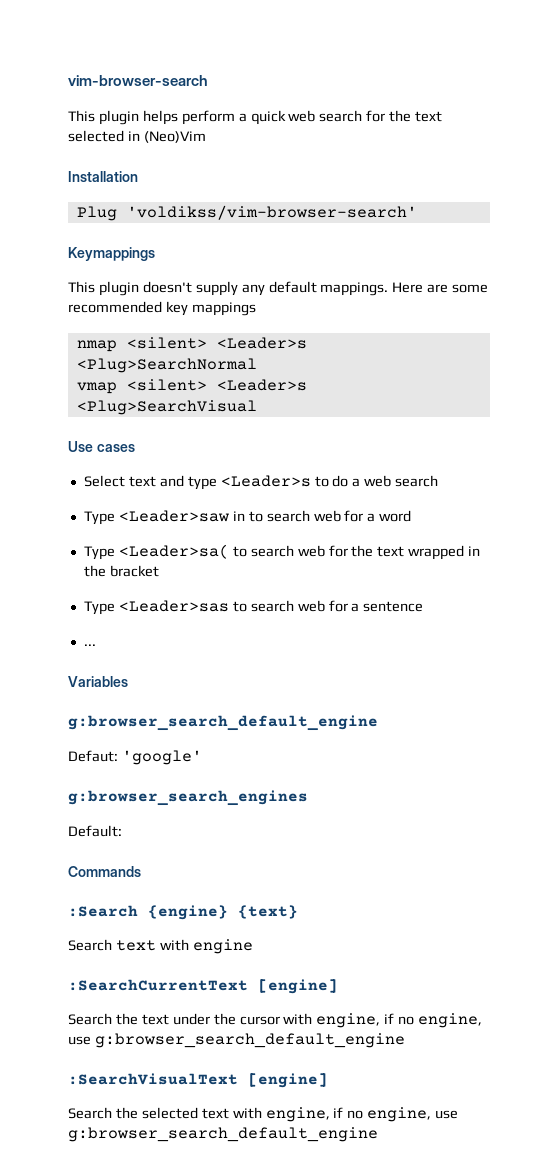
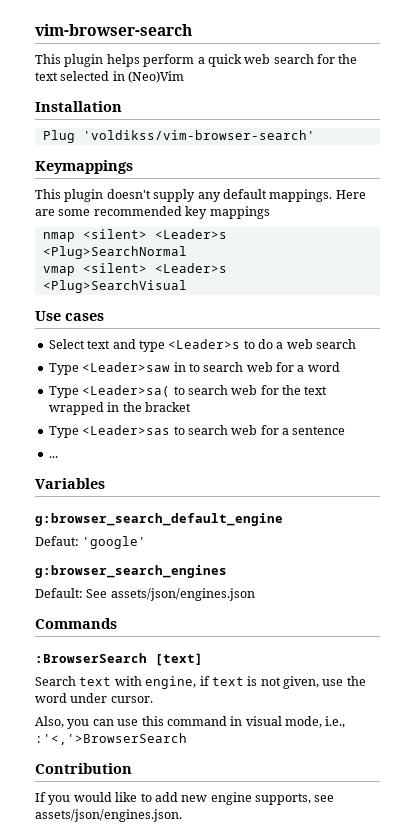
- Default:
+ Default: See assets/json/engines.json
- :Search {engine} {text}
+ :BrowserSearch [text]
- Search text with engine
- :SearchCurrentText [engine]
- Search the text under the cursor with engine, if no engine, use g:browser_search_default_engine
- :SearchVisualText [engine]
- Search the selected text with engine, if no engine, use g:browser_search_default_engine
+ Search text with engine, if text is not given, use the word under cursor.
+ Also, you can use this command in visual mode, i.e., :'<,'>BrowserSearch
+ Contribution
+ If you would like to add new engine supports, see assets/json/engines.json.

